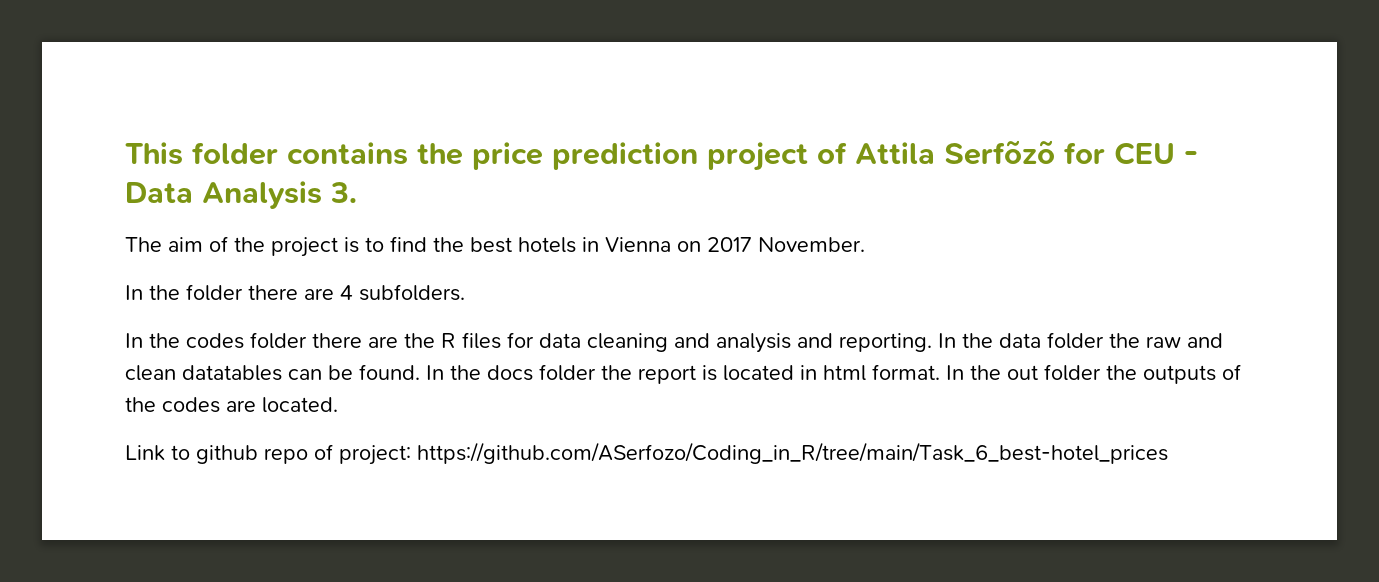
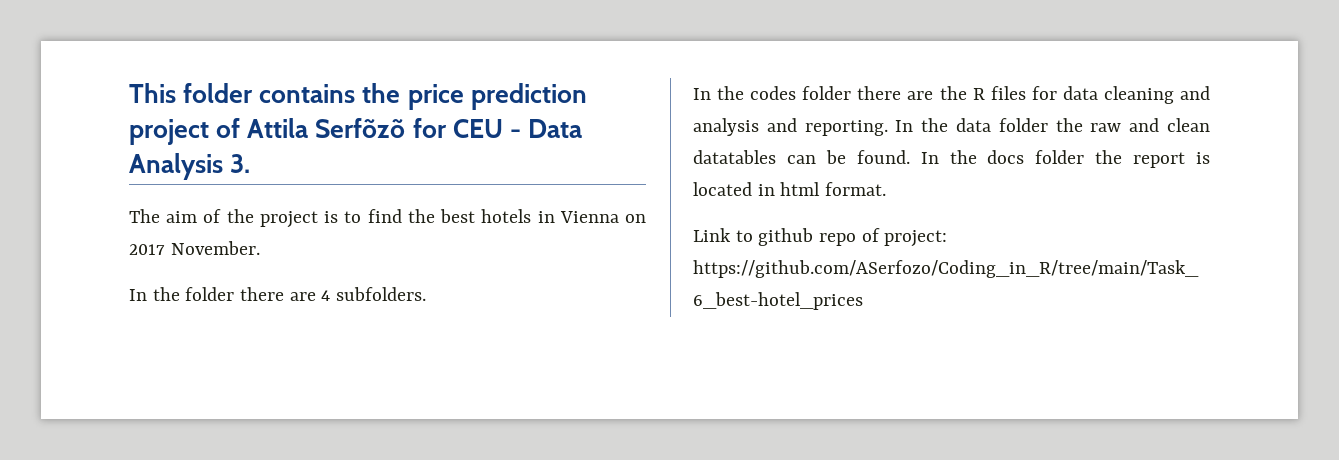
- In the out folder the outputs of the codes are located.

